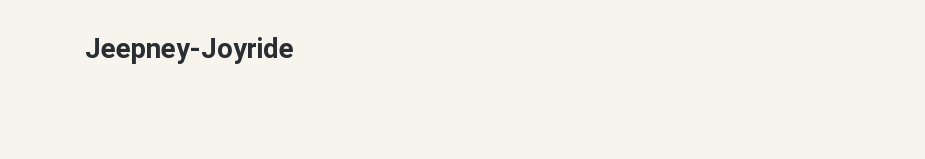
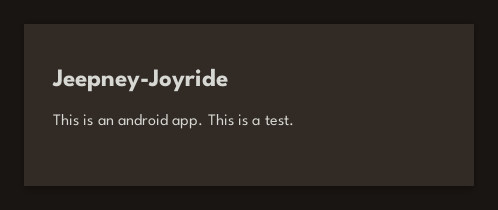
+ This is an android app. This is a test.

